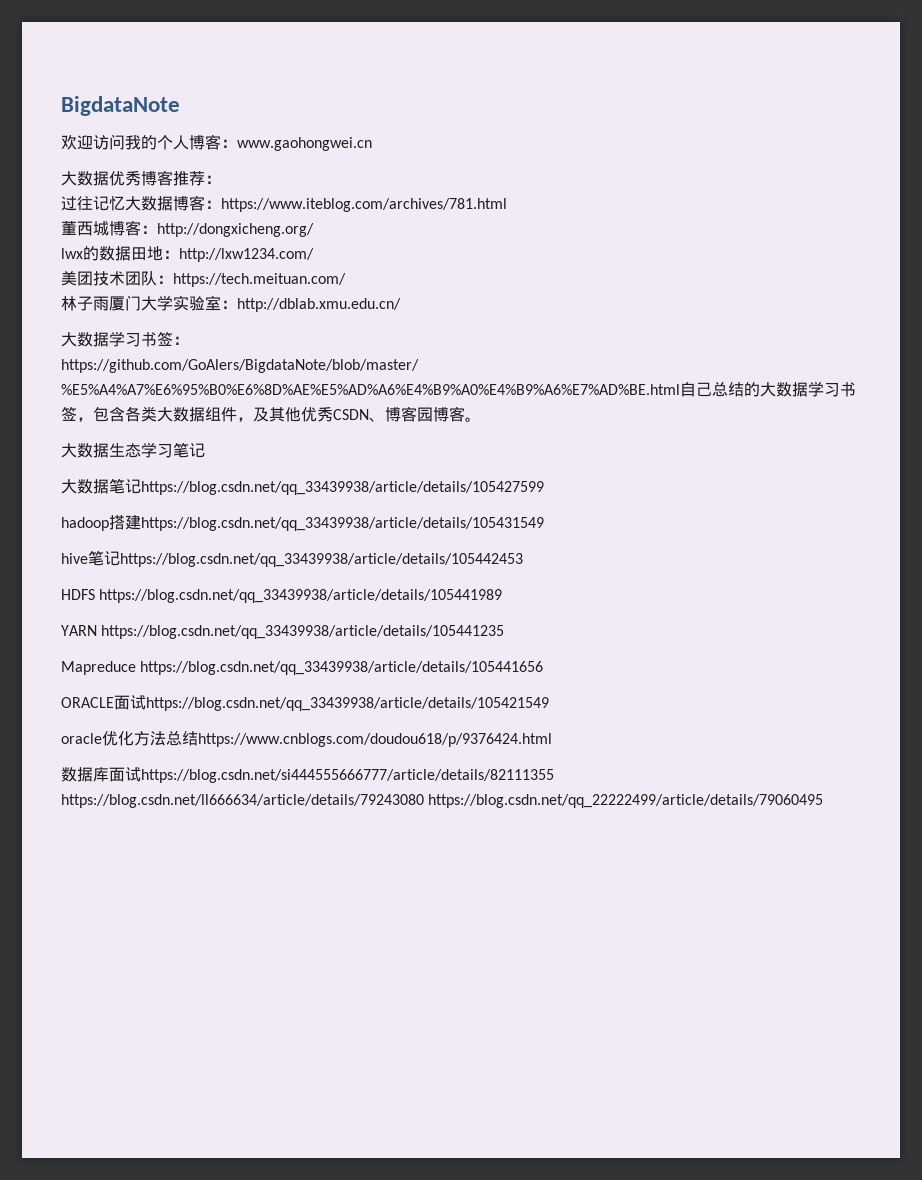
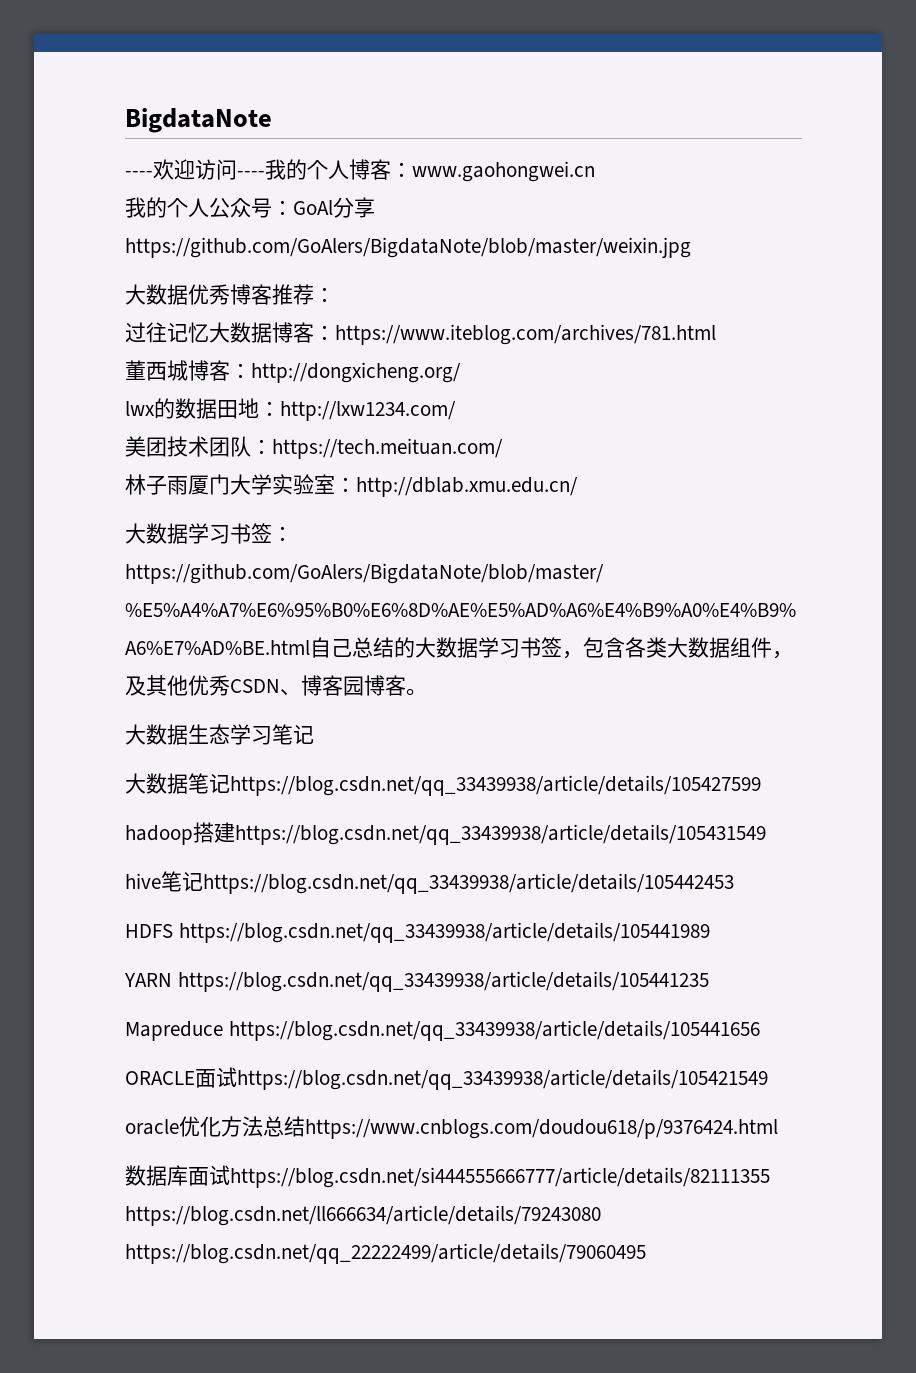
- 欢迎访问我的个人博客：www.gaohongwei.cn
+ ----欢迎访问----我的个人博客：www.gaohongwei.cn
+ 我的个人公众号：GoAl分享https://github.com/GoAlers/BigdataNote/blob/master/weixin.jpg

